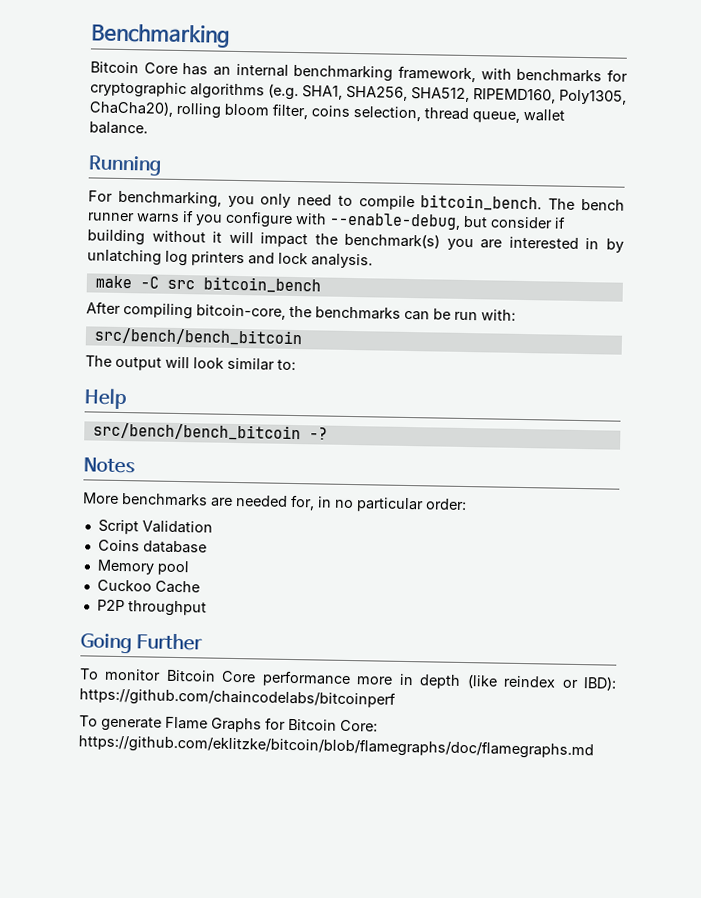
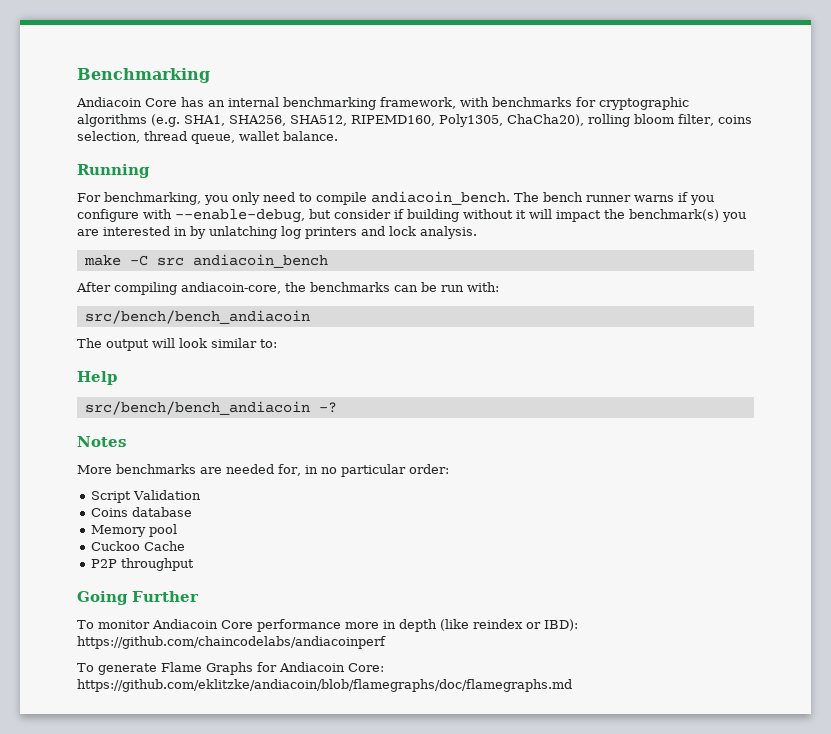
- Bitcoin Core has an internal benchmarking framework, with benchmarks for cryptographic algorithms (e.g. SHA1, SHA256, SHA512, RIPEMD160, Poly1305, ChaCha20), rolling bloom filter, coins selection, thread queue, wallet balance.
+ Andiacoin Core has an internal benchmarking framework, with benchmarks for cryptographic algorithms (e.g. SHA1, SHA256, SHA512, RIPEMD160, Poly1305, ChaCha20), rolling bloom filter, coins selection, thread queue, wallet balance.
- For benchmarking, you only need to compile bitcoin_bench.
+ For benchmarking, you only need to compile andiacoin_bench.
- make -C src bitcoin_bench
+ make -C src andiacoin_bench
- After compiling bitcoin-core, the benchmarks can be run with:
- src/bench/bench_bitcoin
+ After compiling andiacoin-core, the benchmarks can be run with:
+ src/bench/bench_andiacoin
- src/bench/bench_bitcoin -?
+ src/bench/bench_andiacoin -?
- To monitor Bitcoin Core performance more in depth (like reindex or IBD): https://github.com/chaincodelabs/bitcoinperf
+ To monitor Andiacoin Core performance more in depth (like reindex or IBD): https://github.com/chaincodelabs/andiacoinperf
- To generate Flame Graphs for Bitcoin Core: https://github.com/eklitzke/bitcoin/blob/flamegraphs/doc/flamegraphs.md
+ To generate Flame Graphs for Andiacoin Core: https://github.com/eklitzke/andiacoin/blob/flamegraphs/doc/flamegraphs.md

